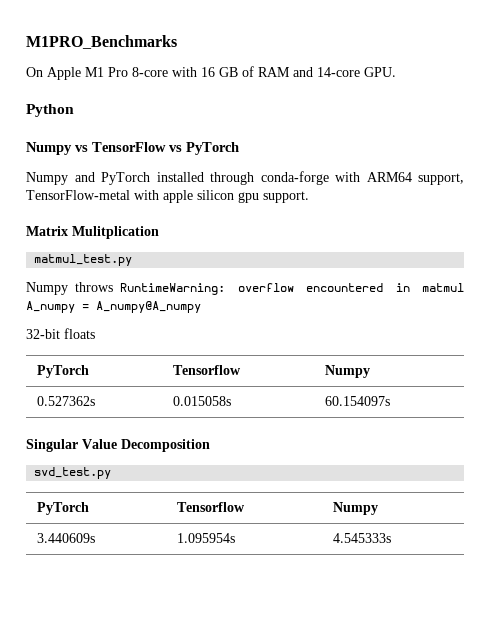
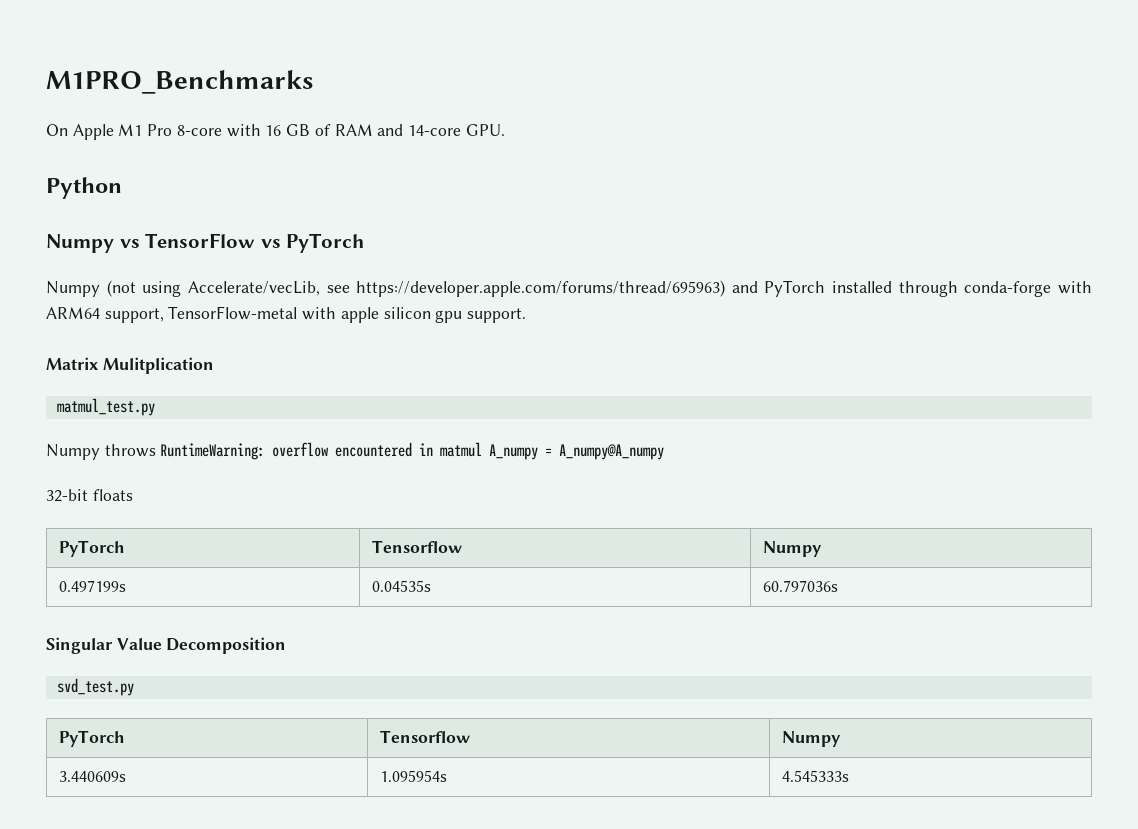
- Numpy and PyTorch installed through conda-forge with ARM64 support, TensorFlow-metal with apple silicon gpu support.
+ Numpy (not using Accelerate/vecLib, see https://developer.apple.com/forums/thread/695963) and PyTorch installed through conda-forge with ARM64 support, TensorFlow-metal with apple silicon gpu support.
- 0.527362s | 0.015058s | 60.154097s
+ 0.497199s | 0.04535s | 60.797036s

